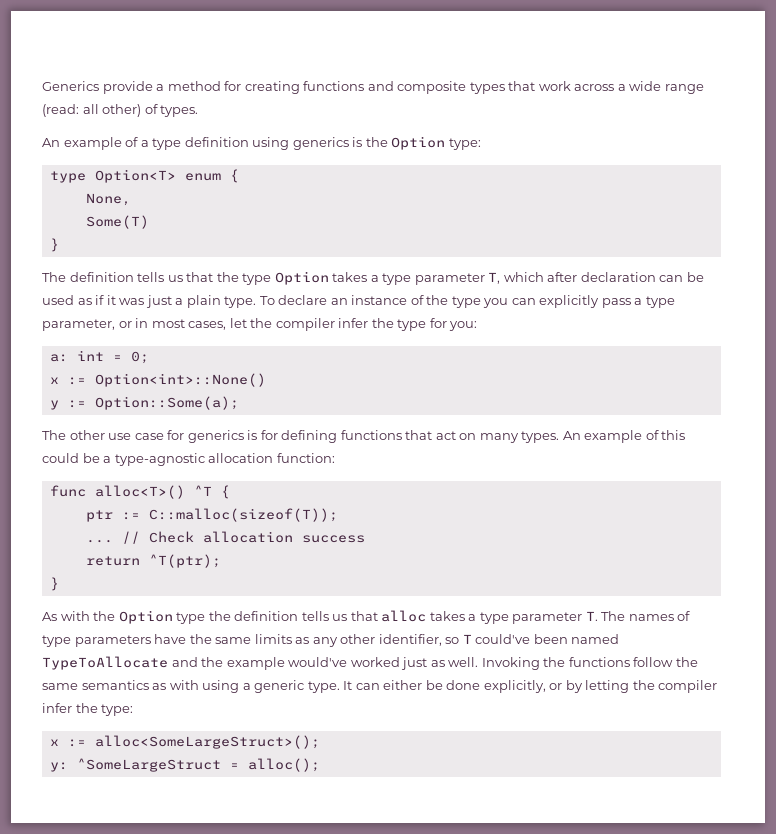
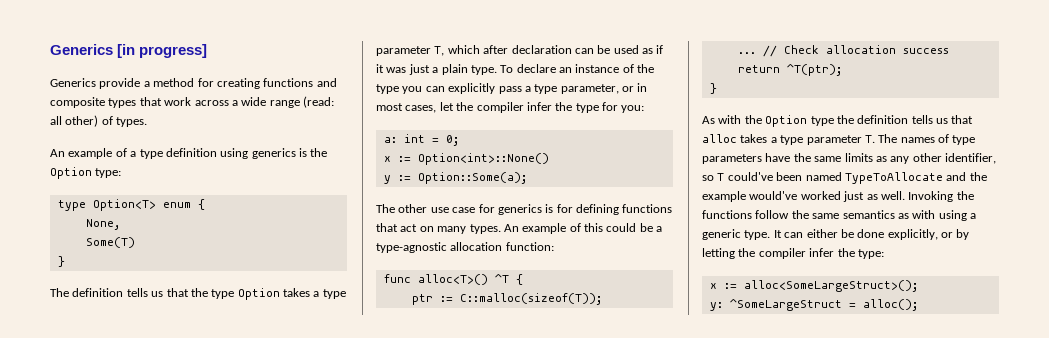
+ Generics [in progress]

